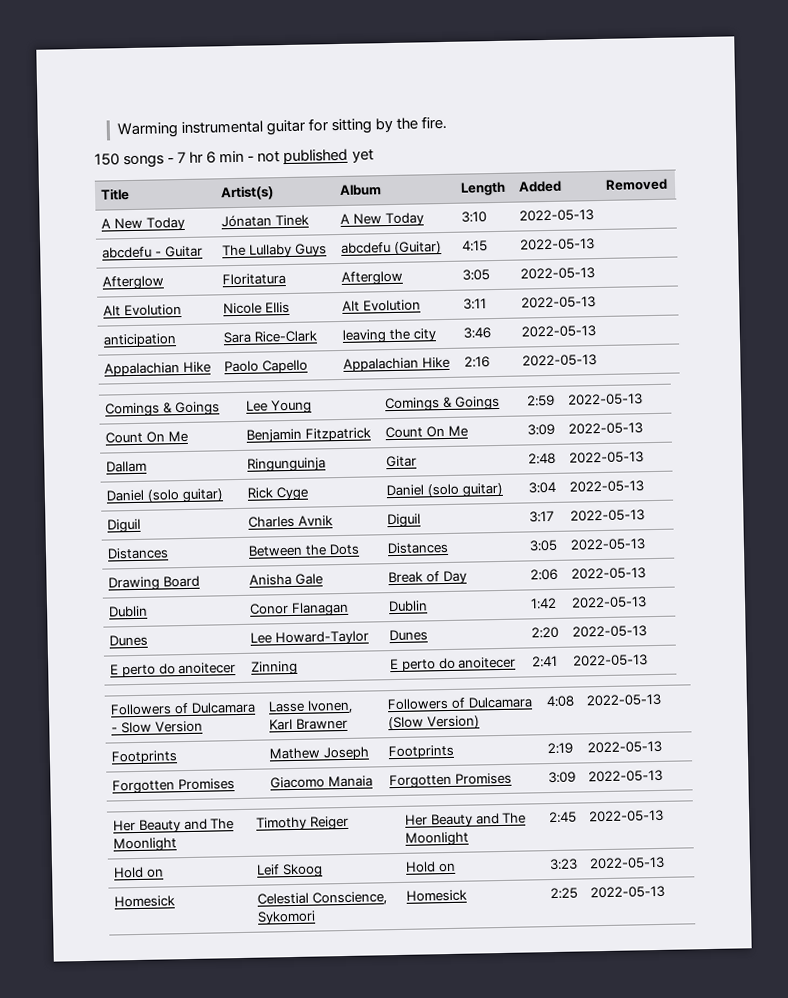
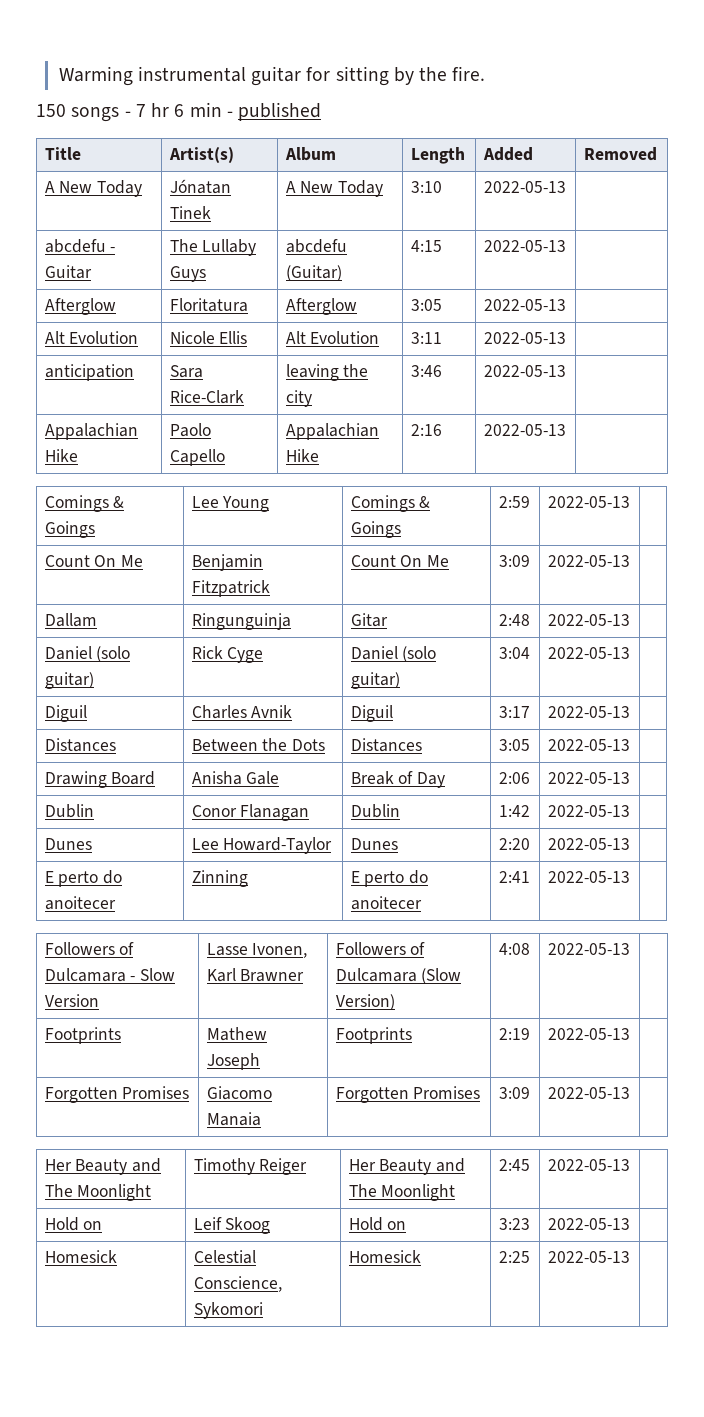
- 150 songs - 7 hr 6 min - not published yet
+ 150 songs - 7 hr 6 min - published

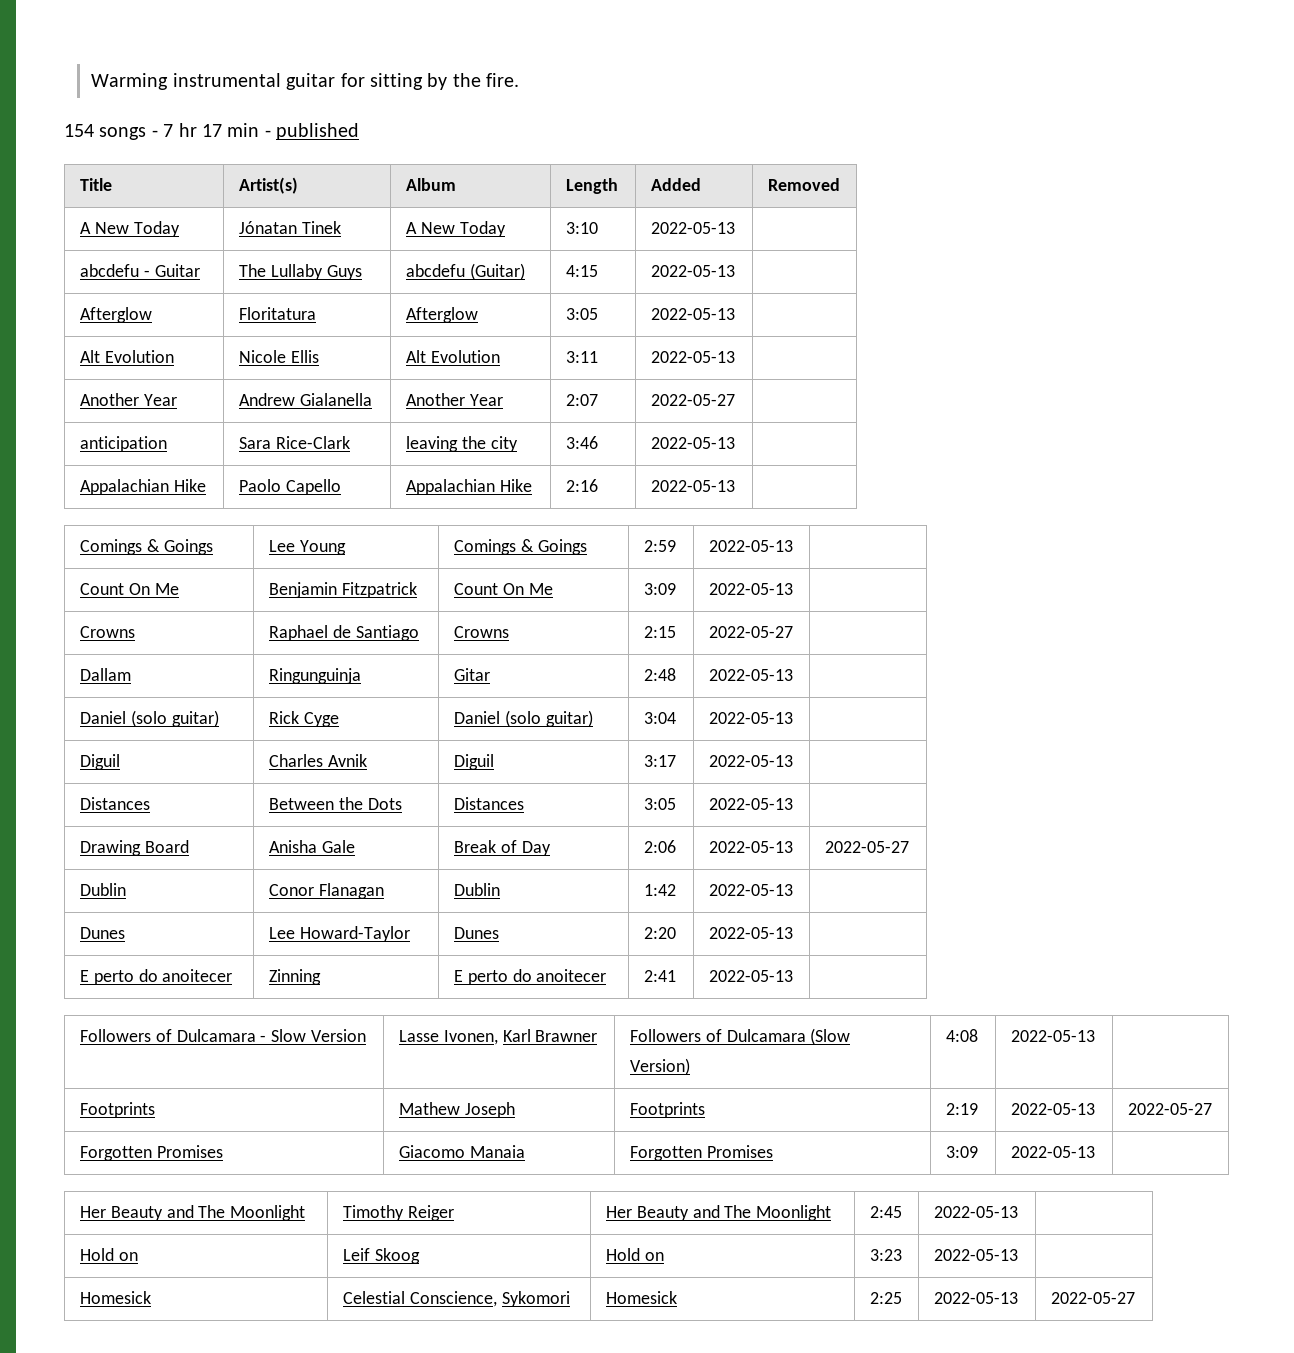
- 150 songs - 7 hr 6 min - published
+ 154 songs - 7 hr 17 min - published
+ Another Year | Andrew Gialanella | Another Year | 2:07 | 2022-05-27 |
+ Crowns | Raphael de Santiago | Crowns | 2:15 | 2022-05-27 |
- Drawing Board | Anisha Gale | Break of Day | 2:06 | 2022-05-13 |
+ Drawing Board | Anisha Gale | Break of Day | 2:06 | 2022-05-13 | 2022-05-27
- Footprints | Mathew Joseph | Footprints | 2:19 | 2022-05-13 |
+ Footprints | Mathew Joseph | Footprints | 2:19 | 2022-05-13 | 2022-05-27
- Homesick | Celestial Conscience, Sykomori | Homesick | 2:25 | 2022-05-13 |
+ Homesick | Celestial Conscience, Sykomori | Homesick | 2:25 | 2022-05-13 | 2022-05-27

